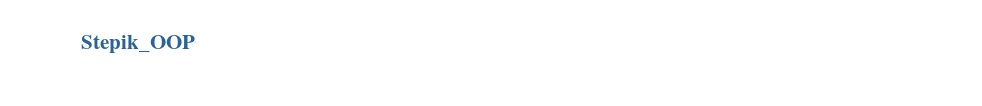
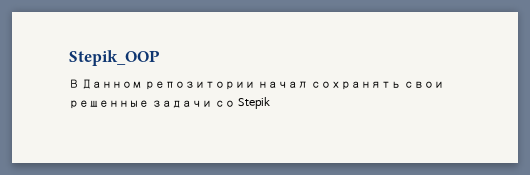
+ В Данном репозитории начал сохранять свои решенные задачи со Stepik

